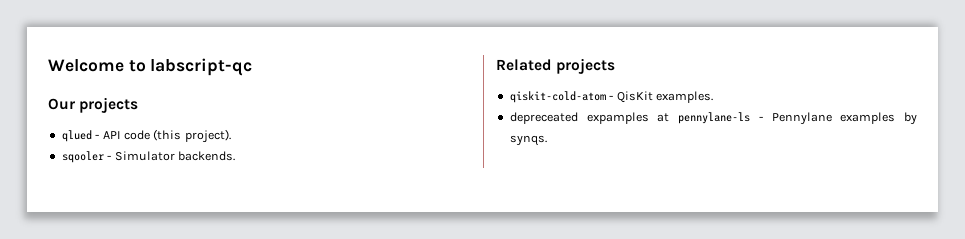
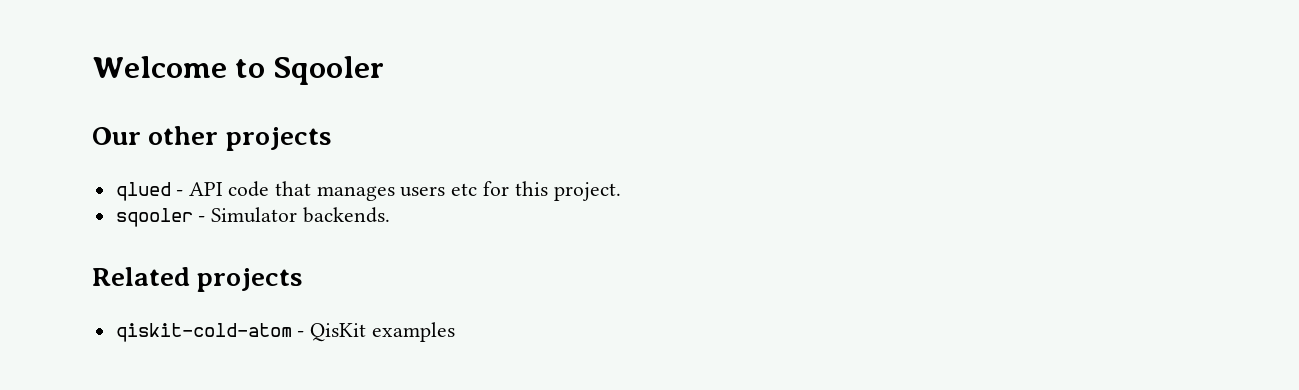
- Welcome to labscript-qc
+ Welcome to Sqooler
- Our projects
+ Our other projects
- qlued - API code (this project).
+ qlued - API code that manages users etc for this project.
- qiskit-cold-atom - QisKit examples.
- depreceated expamples at pennylane-ls - Pennylane examples by synqs.
+ qiskit-cold-atom - QisKit examples

